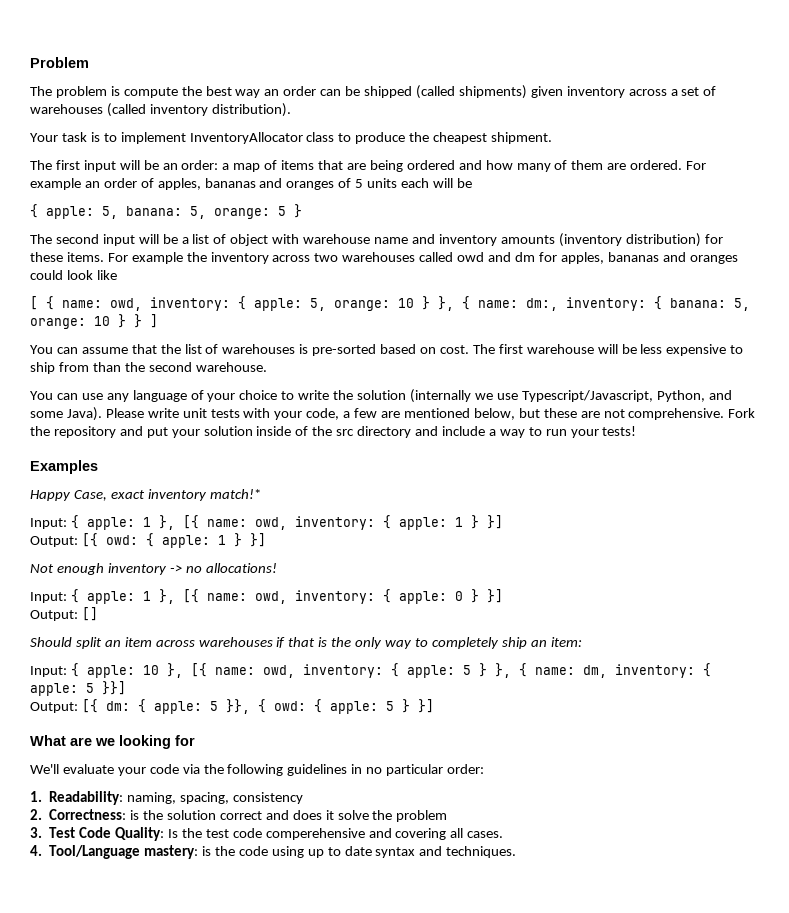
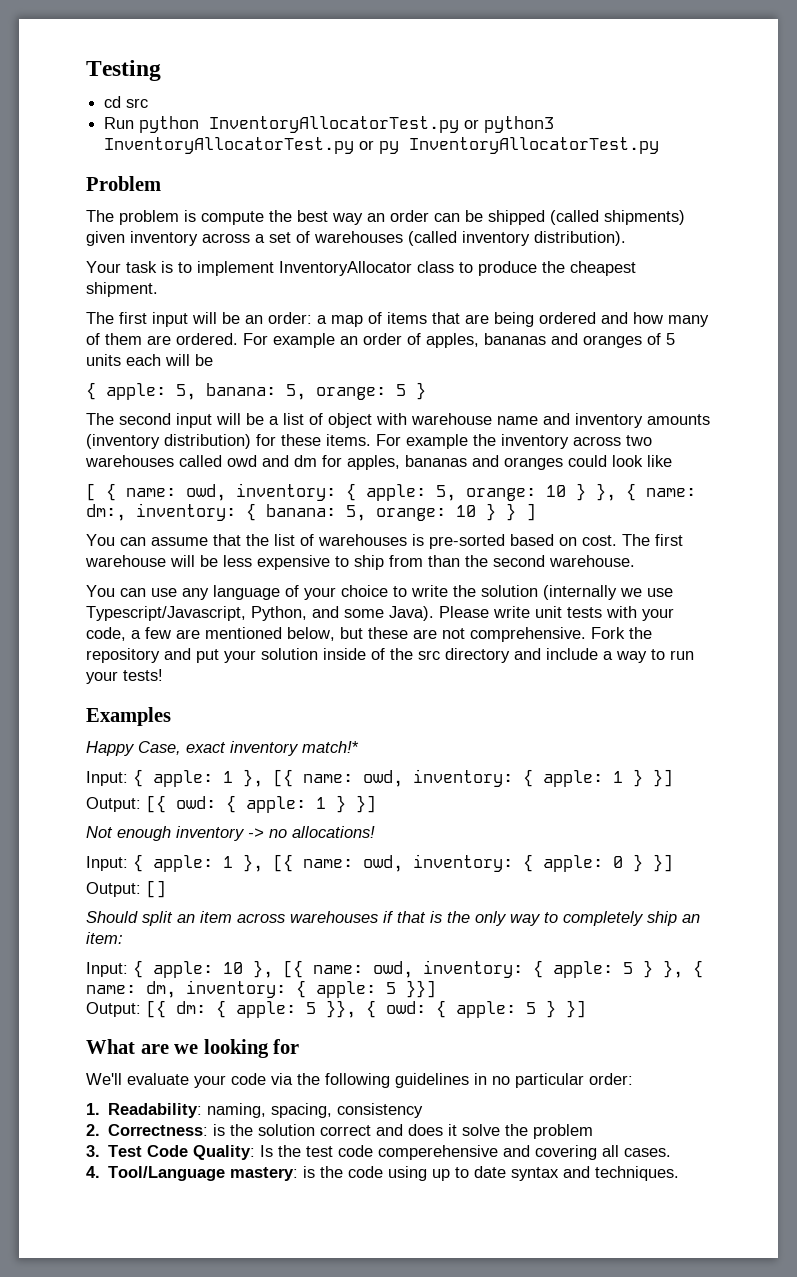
+ Testing
+ cd src
+ Run python InventoryAllocatorTest.py or python3 InventoryAllocatorTest.py or py InventoryAllocatorTest.py

